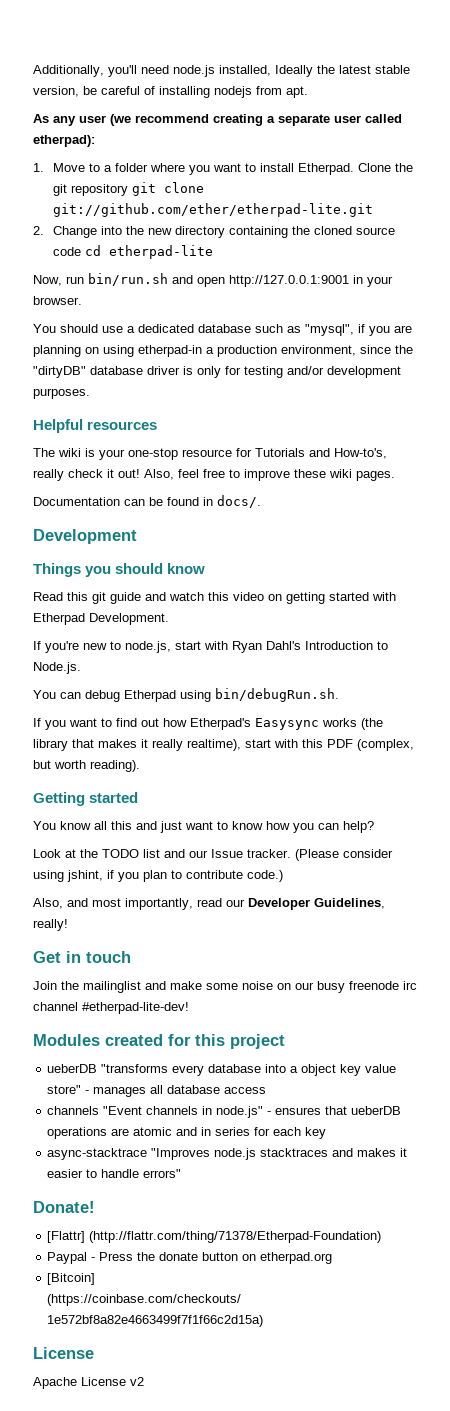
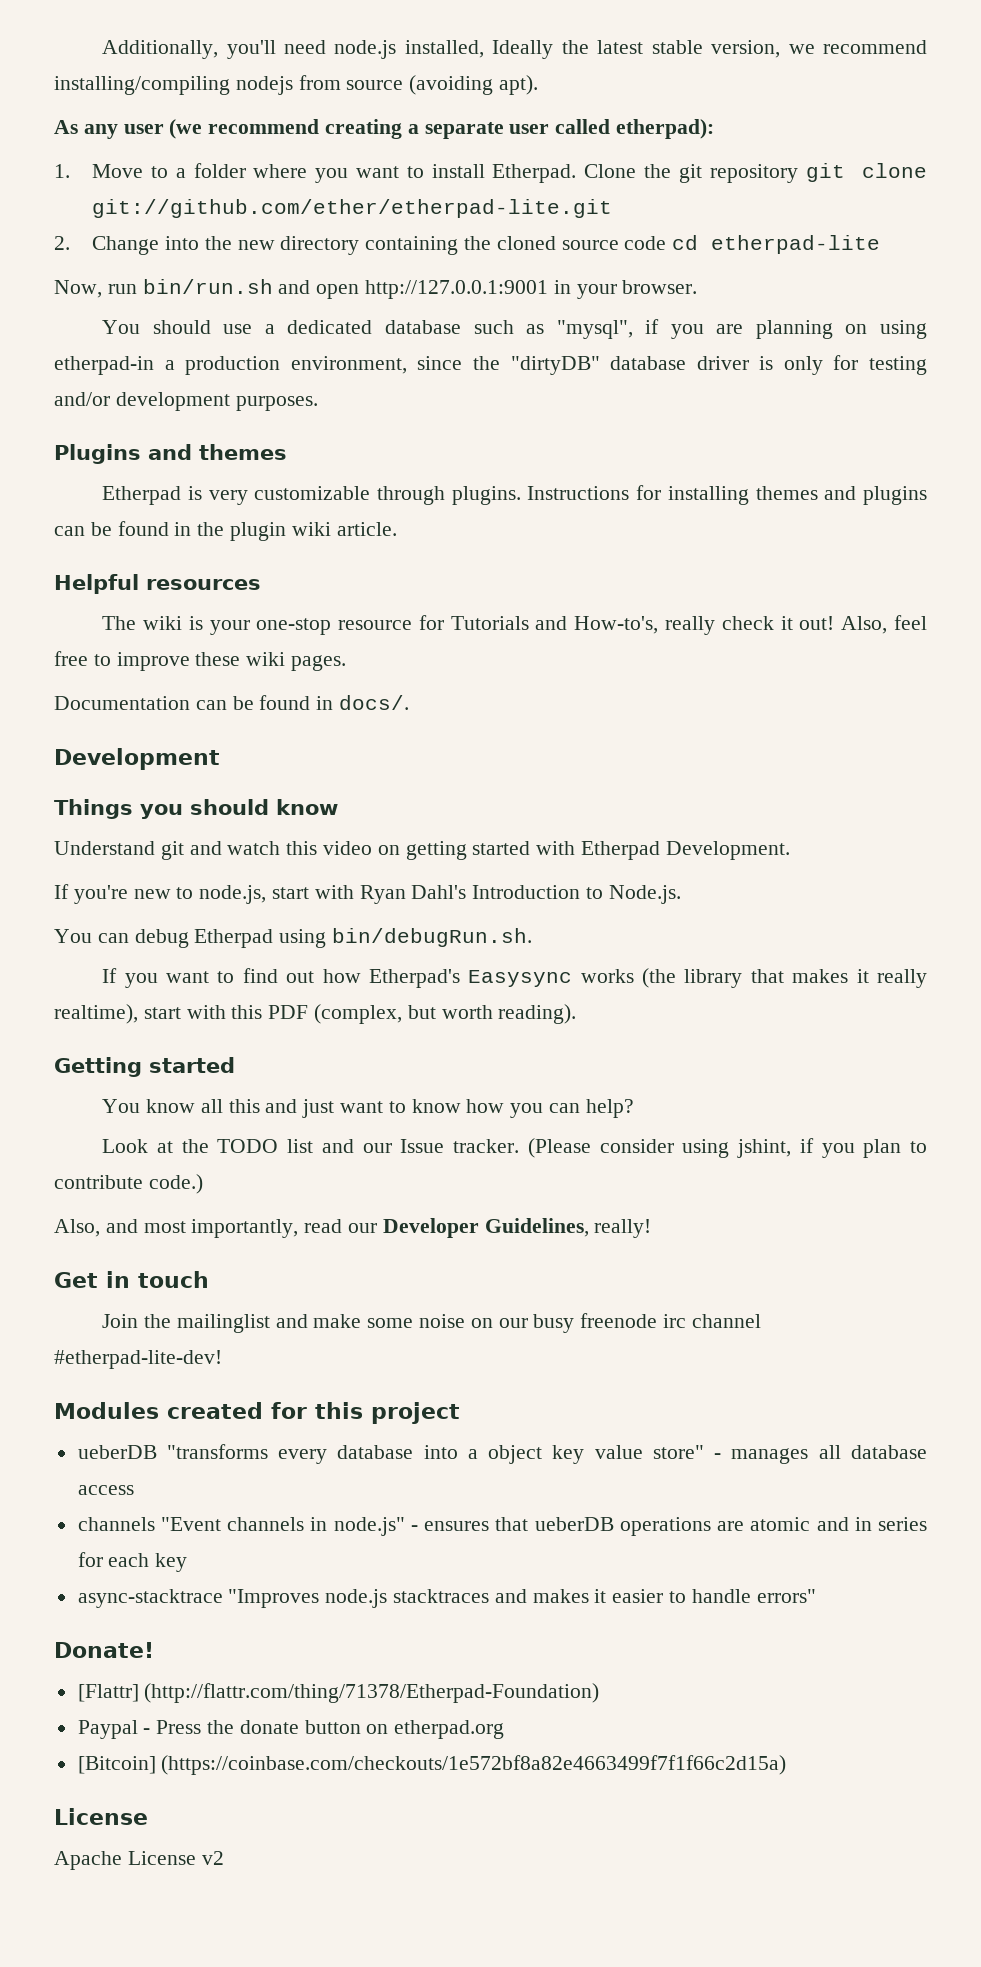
- Additionally, you'll need node.js installed, Ideally the latest stable version, be careful of installing nodejs from apt.
+ Additionally, you'll need node.js installed, Ideally the latest stable version, we recommend installing/compiling nodejs from source (avoiding apt).
+ Plugins and themes
+ Etherpad is very customizable through plugins. Instructions for installing themes and plugins can be found in the plugin wiki article.
- Read this git guide and watch this video on getting started with Etherpad Development.
+ Understand git and watch this video on getting started with Etherpad Development.

